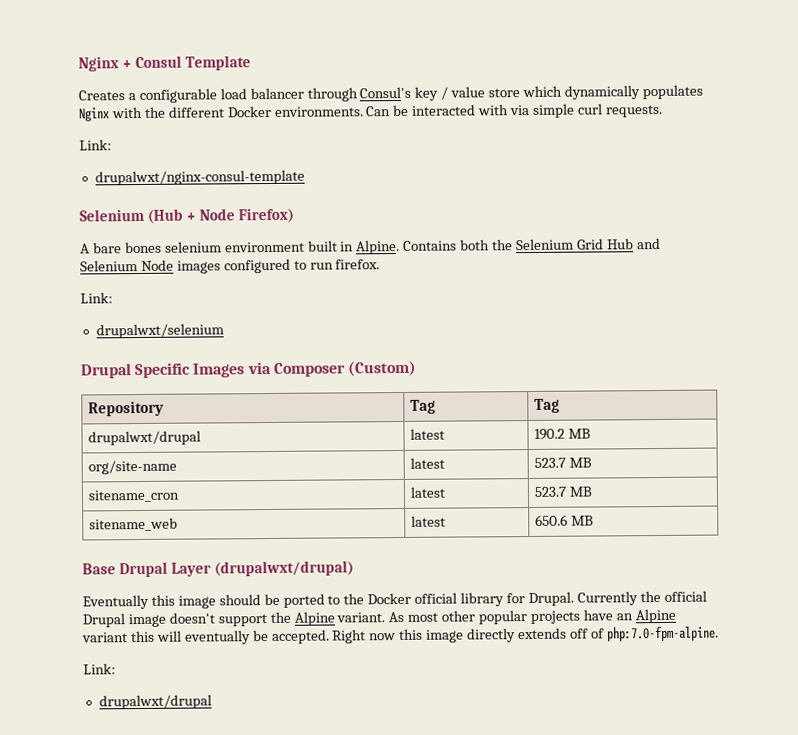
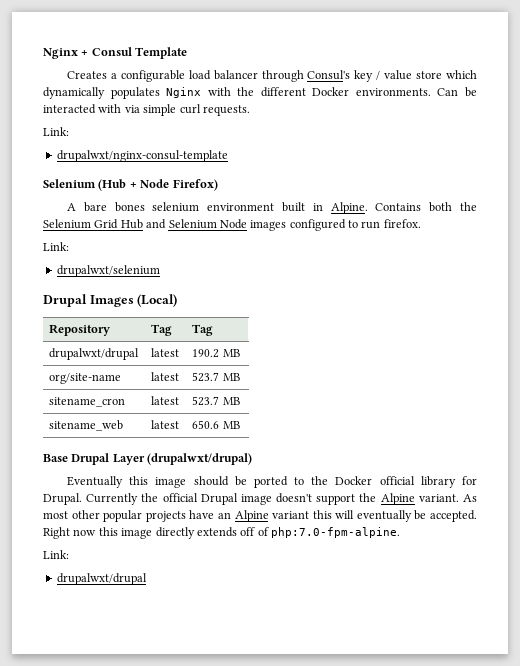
- Drupal Specific Images via Composer (Custom)
+ Drupal Images (Local)

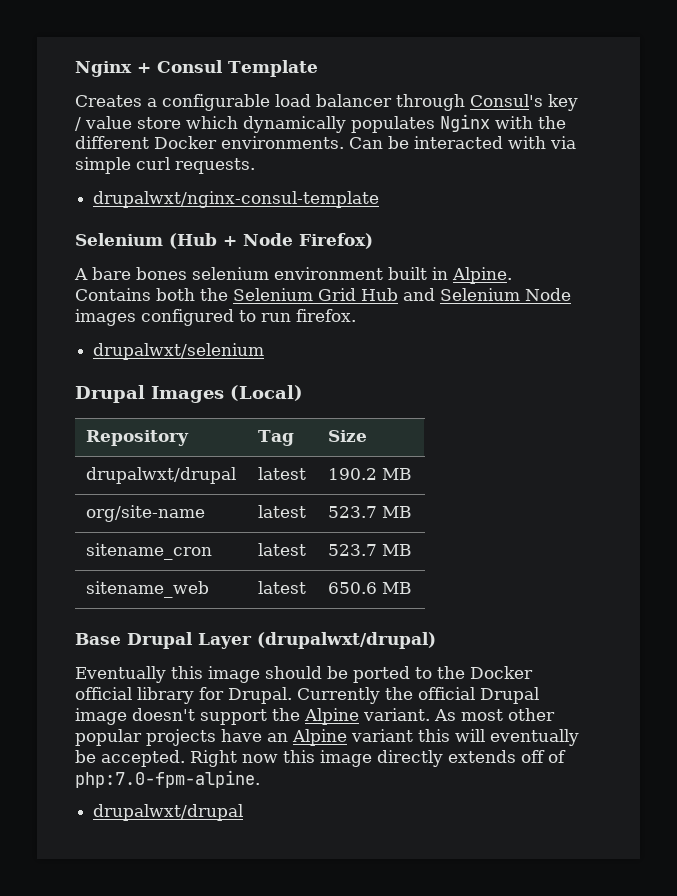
  Can be interacted with via simple curl requests.
- Link:
  Contains both the Selenium Grid Hub and Selenium Node images configured to run firefox.
- Link:
- Repository | Tag | Tag
+ Repository | Tag | Size
  Right now this image directly extends off of php:7.0-fpm-alpine.
- Link:

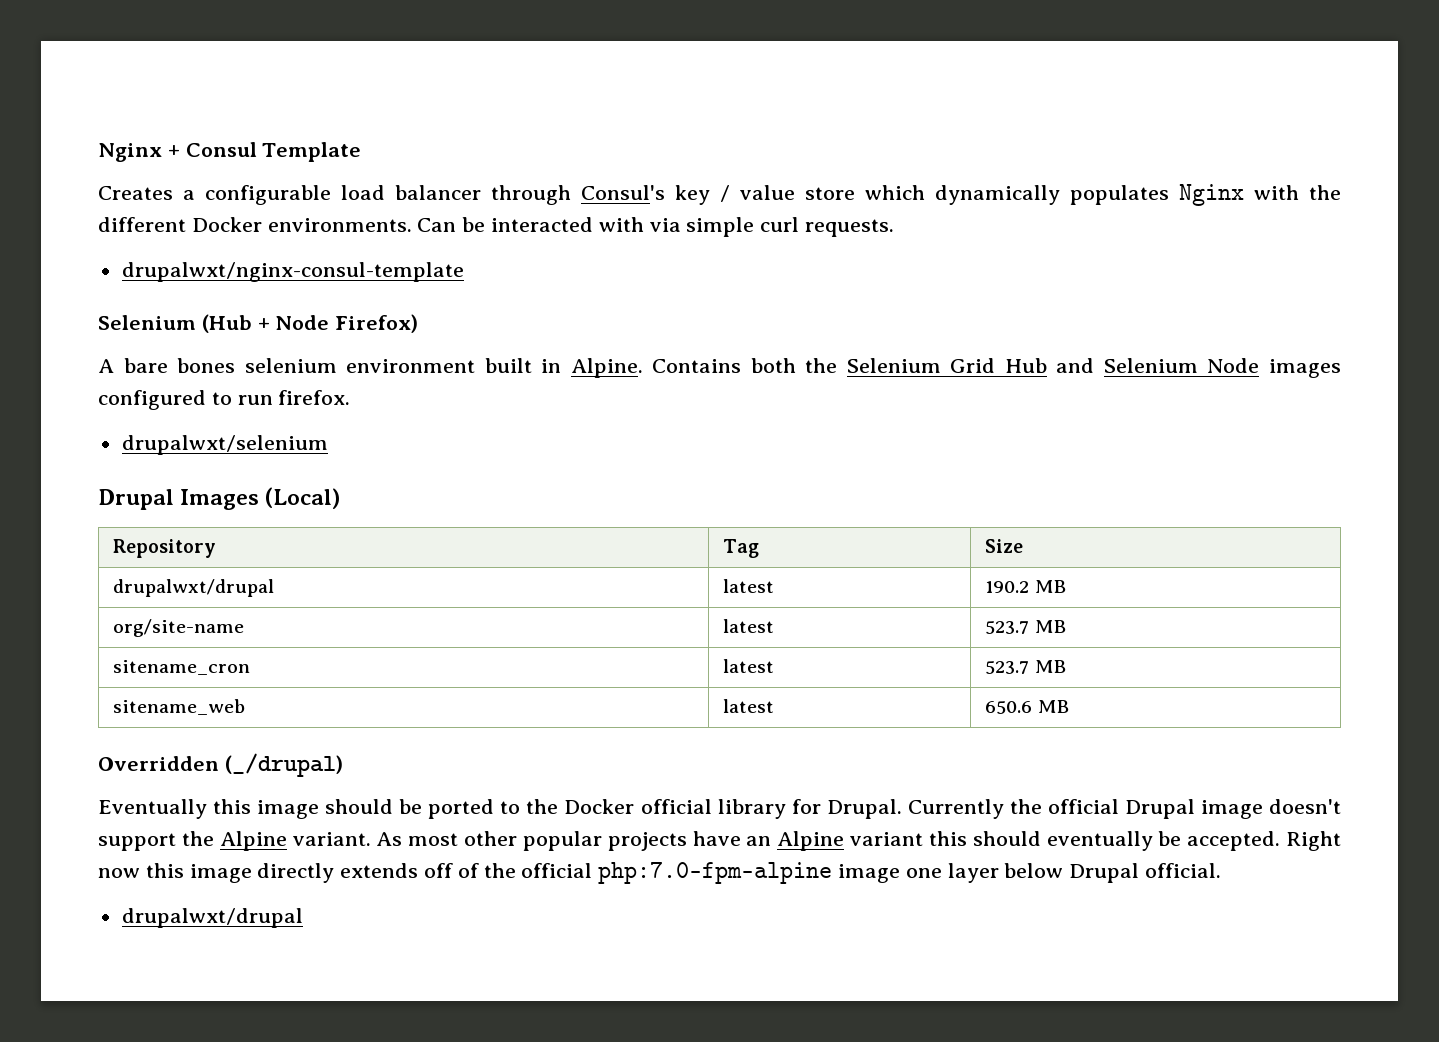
- Base Drupal Layer (drupalwxt/drupal)
+ Overridden (_/drupal)
- As most other popular projects have an Alpine variant this will eventually be accepted.
+ As most other popular projects have an Alpine variant this should eventually be accepted.
- Right now this image directly extends off of php:7.0-fpm-alpine.
+ Right now this image directly extends off of the official php:7.0-fpm-alpine image one layer below Drupal official.

